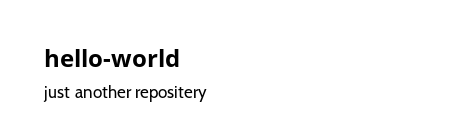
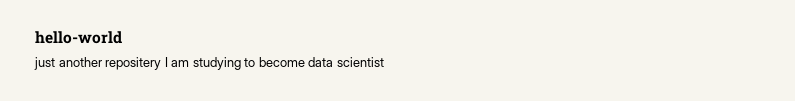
- just another repositery
+ just another repositery I am studying to become data scientist

